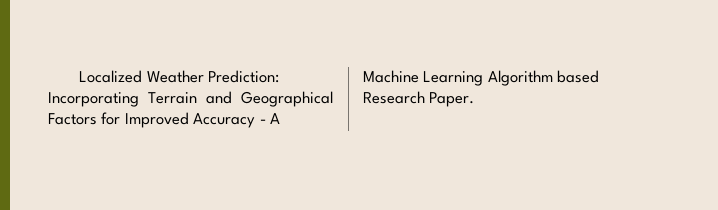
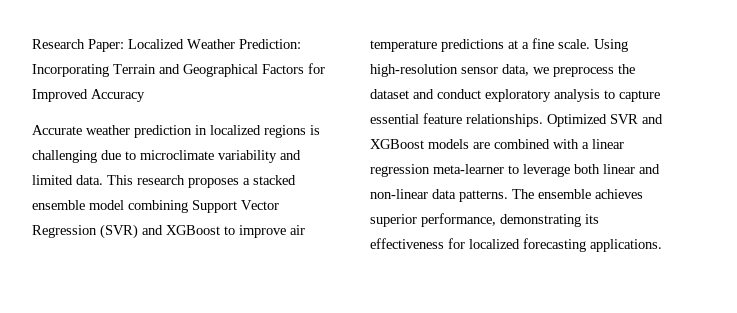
- Localized Weather Prediction: Incorporating Terrain and Geographical Factors for Improved Accuracy - A Machine Learning Algorithm based Research Paper.
+ Research Paper: Localized Weather Prediction: Incorporating Terrain and Geographical Factors for Improved Accuracy
+ Accurate weather prediction in localized regions is challenging due to microclimate variability and limited data. This research proposes a stacked ensemble model combining Support Vector Regression (SVR) and XGBoost to improve air temperature predictions at a fine scale. Using high-resolution sensor data, we preprocess the dataset and conduct exploratory analysis to capture essential feature relationships. Optimized SVR and XGBoost models are combined with a linear regression meta-learner to leverage both linear and non-linear data patterns. The ensemble achieves superior performance, demonstrating its effectiveness for localized forecasting applications.

